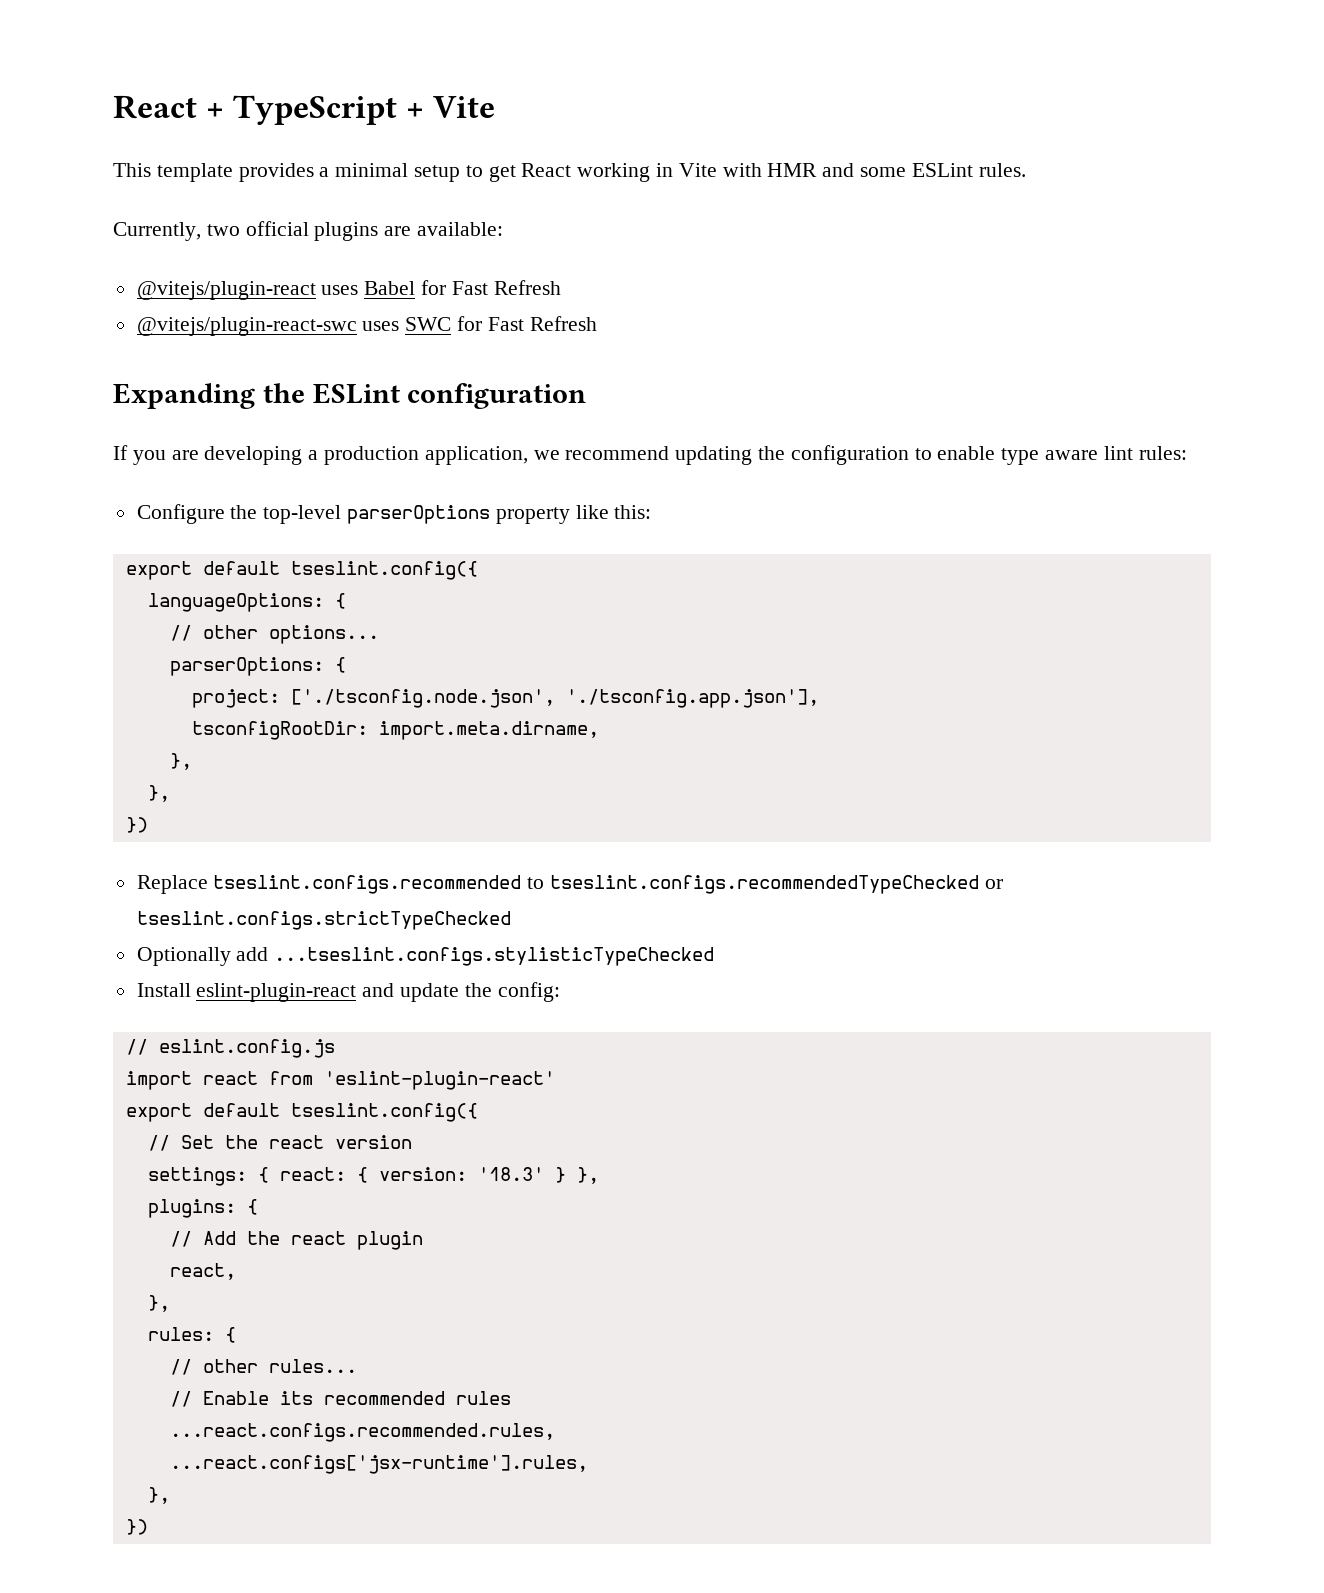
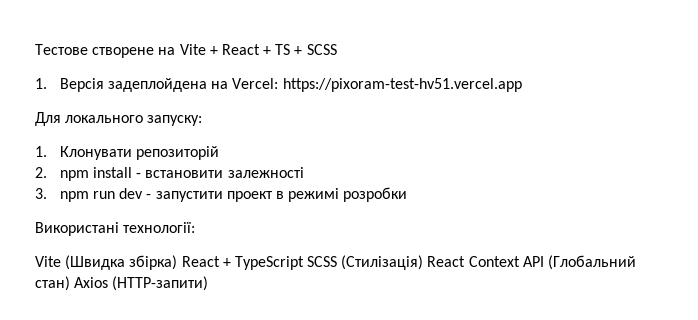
- React + TypeScript + Vite
- This template provides a minimal setup to get React working in Vite with HMR and some ESLint rules.
- Currently, two official plugins are available:
- @vitejs/plugin-react uses Babel for Fast Refresh
- @vitejs/plugin-react-swc uses SWC for Fast Refresh
- Expanding the ESLint configuration
- If you are developing a production application, we recommend updating the configuration to enable type aware lint rules:
- Configure the top-level parserOptions property like this:
- export default tseslint.config({
- languageOptions: {
- // other options...
- parserOptions: {
- project: ['./tsconfig.node.json', './tsconfig.app.json'],
- tsconfigRootDir: import.meta.dirname,
- },
- },
- })
- Replace tseslint.configs.recommended to tseslint.configs.recommendedTypeChecked or tseslint.configs.strictTypeChecked
- Optionally add ...tseslint.configs.stylisticTypeChecked
- Install eslint-plugin-react and update the config:
- // eslint.config.js
- import react from 'eslint-plugin-react'
- export default tseslint.config({
- // Set the react version
- settings: { react: { version: '18.3' } },
- plugins: {
- // Add the react plugin
- react,
- },
- rules: {
- // other rules...
- // Enable its recommended rules
- ...react.configs.recommended.rules,
- ...react.configs['jsx-runtime'].rules,
- },
- })
+ Тестове створене на Vite + React + TS + SCSS
+ 1. Версiя задеплойдена на Vercel: https://pixoram-test-hv51.vercel.app
+ Для локального запуску:
+ 1. Клонувати репозиторiй
+ 2. npm install - встановити залежностi
+ 3. npm run dev - запустити проект в режимi розробки
+ Використані технології:
+ Vite (Швидка збірка) React + TypeScript SCSS (Стилізація) React Context API (Глобальний стан) Axios (HTTP-запити)

